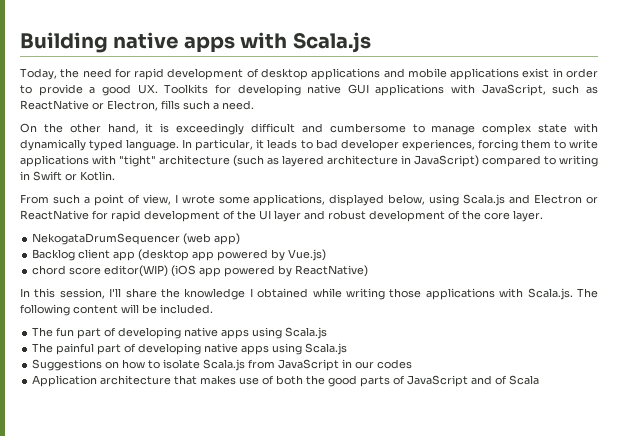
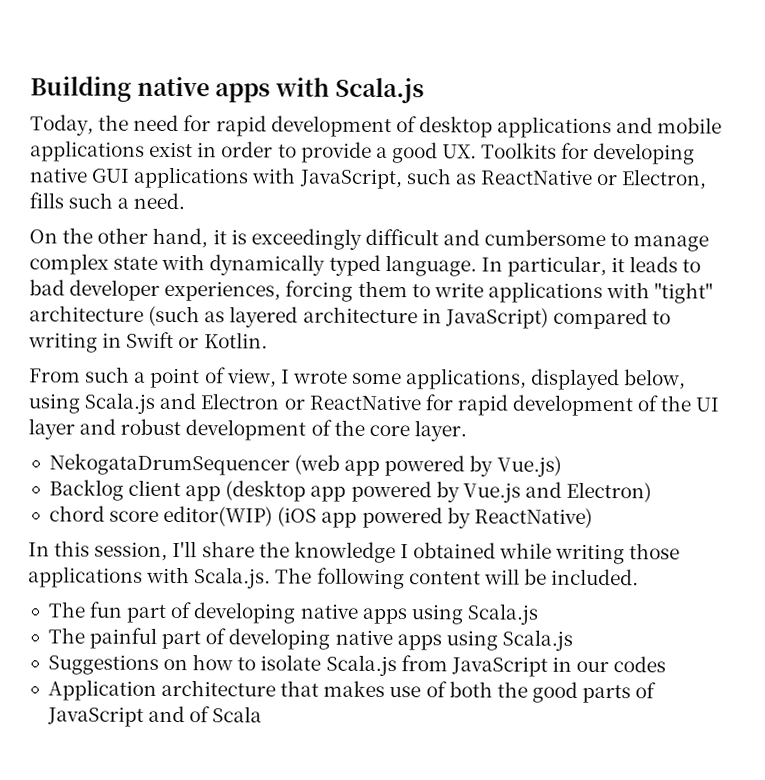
- NekogataDrumSequencer (web app)
+ NekogataDrumSequencer (web app powered by Vue.js)
- Backlog client app (desktop app powered by Vue.js)
+ Backlog client app (desktop app powered by Vue.js and Electron)

